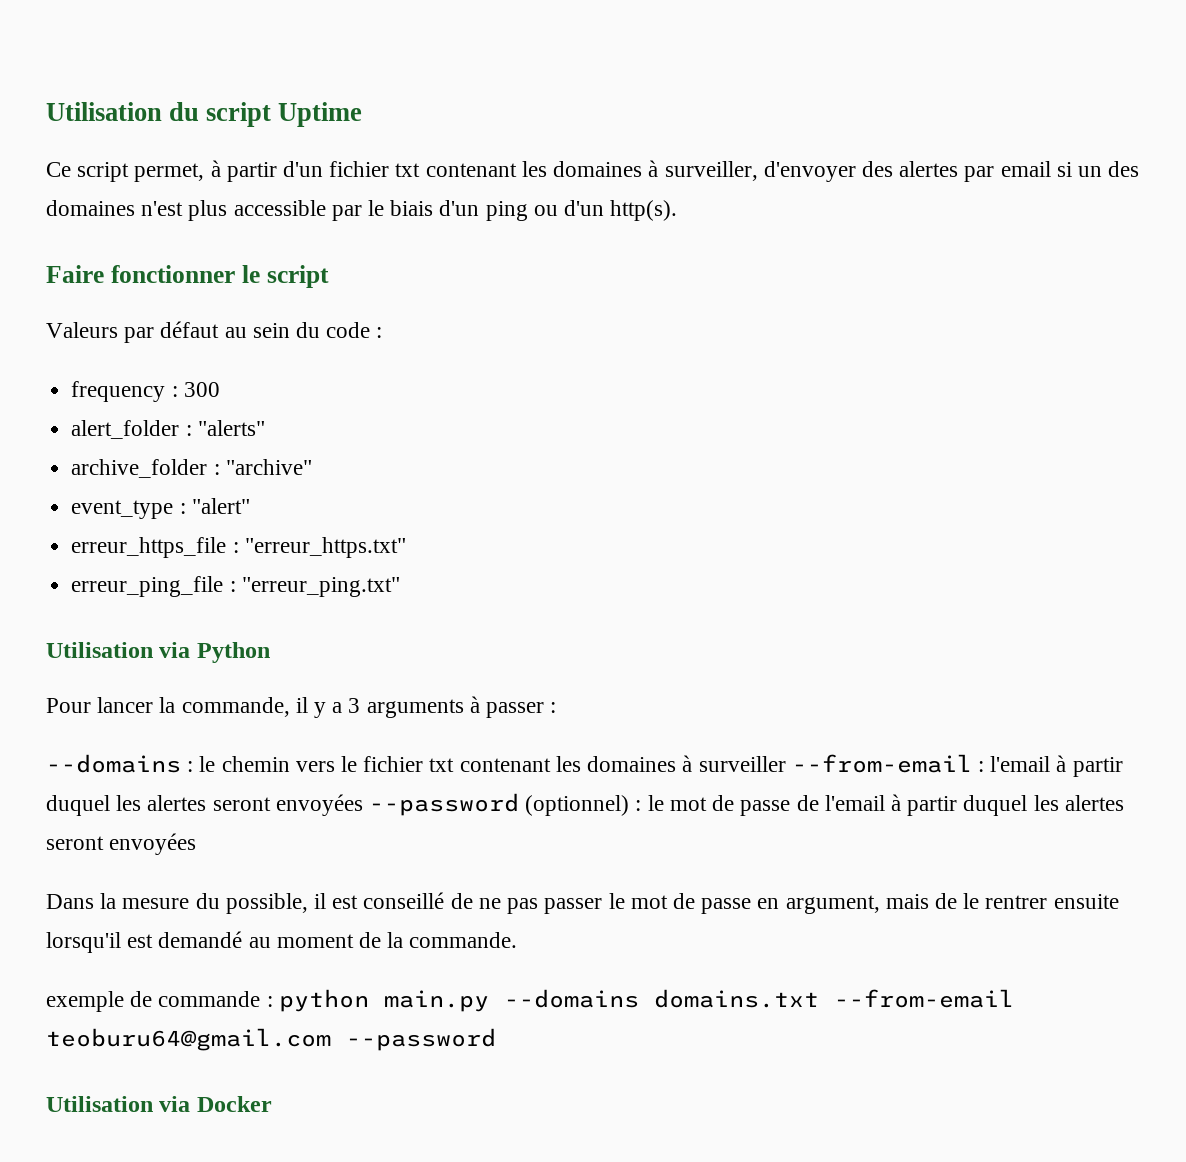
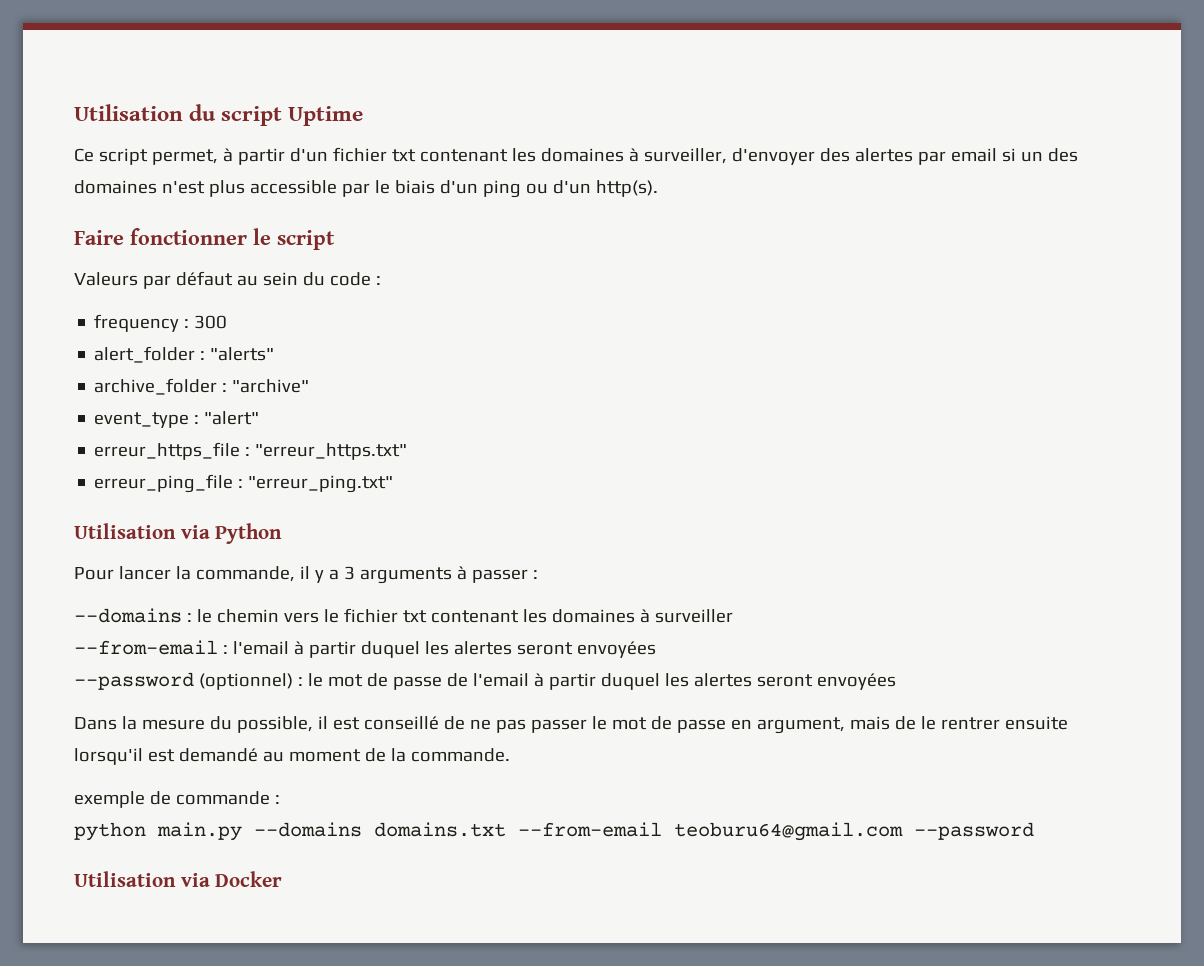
- --domains : le chemin vers le fichier txt contenant les domaines à surveiller --from-email : l'email à partir duquel les alertes seront envoyées --password (optionnel) : le mot de passe de l'email à partir duquel les alertes seront envoyées
+ --domains : le chemin vers le fichier txt contenant les domaines à surveiller
+ --from-email : l'email à partir duquel les alertes seront envoyées
+ --password (optionnel) : le mot de passe de l'email à partir duquel les alertes seront envoyées
- exemple de commande : python main.py --domains domains.txt --from-email teoburu64@gmail.com --password
+ exemple de commande :
+ python main.py --domains domains.txt --from-email teoburu64@gmail.com --password

